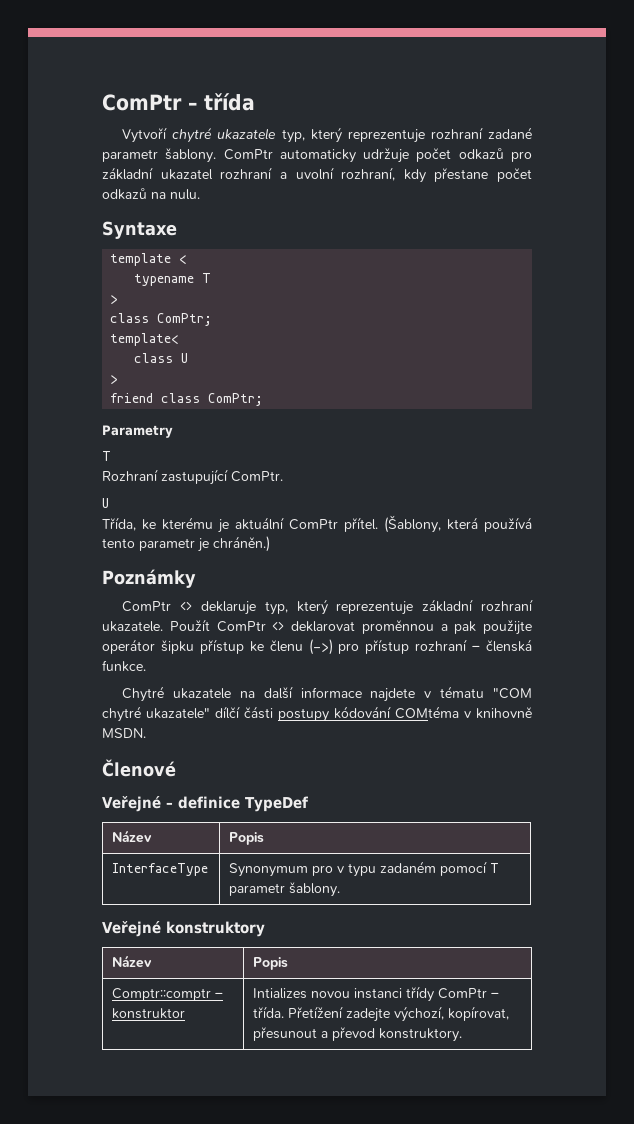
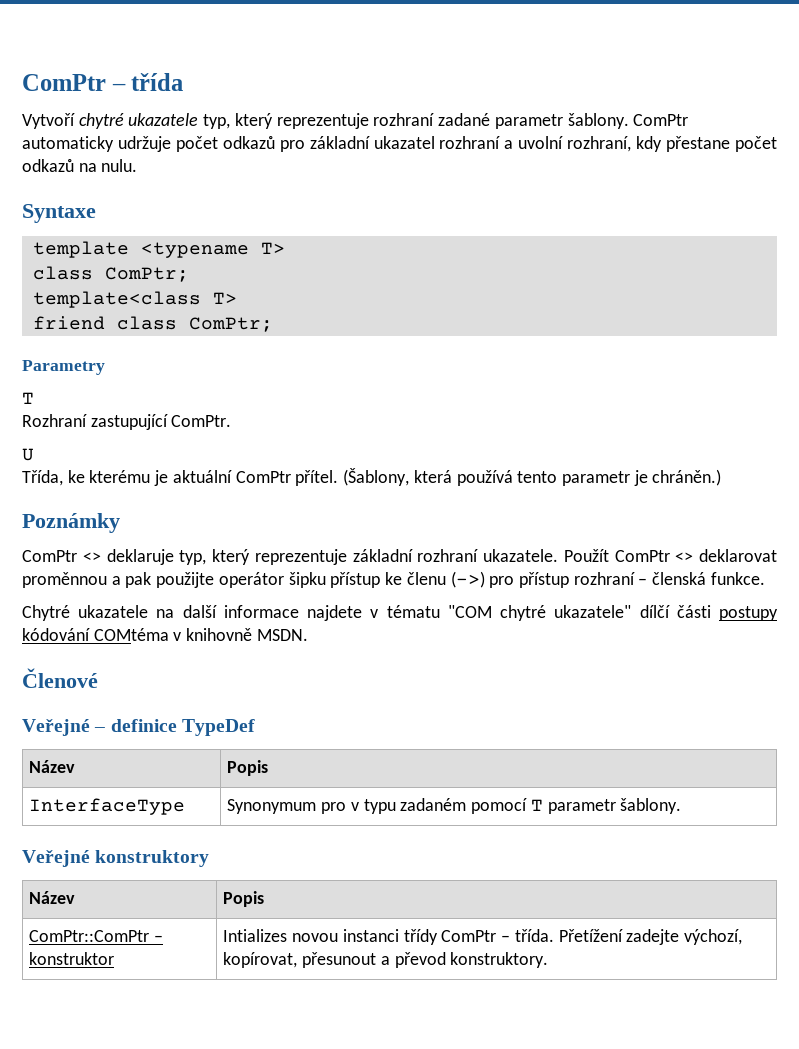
- template <
- typename T
- >
+ template <typename T>
  class ComPtr;
- template<
- class U
- >
+ template<class T>
- Comptr::comptr – konstruktor | Intializes novou instanci třídy ComPtr – třída. Přetížení zadejte výchozí, kopírovat, přesunout a převod konstruktory.
+ ComPtr::ComPtr – konstruktor | Intializes novou instanci třídy ComPtr – třída. Přetížení zadejte výchozí, kopírovat, přesunout a převod konstruktory.

